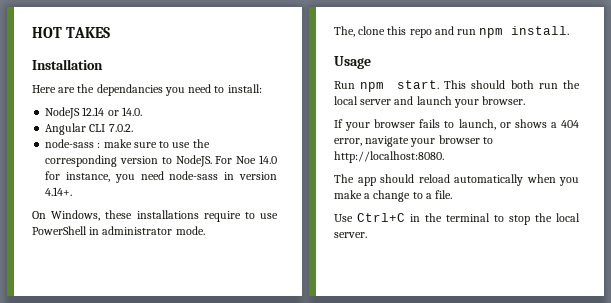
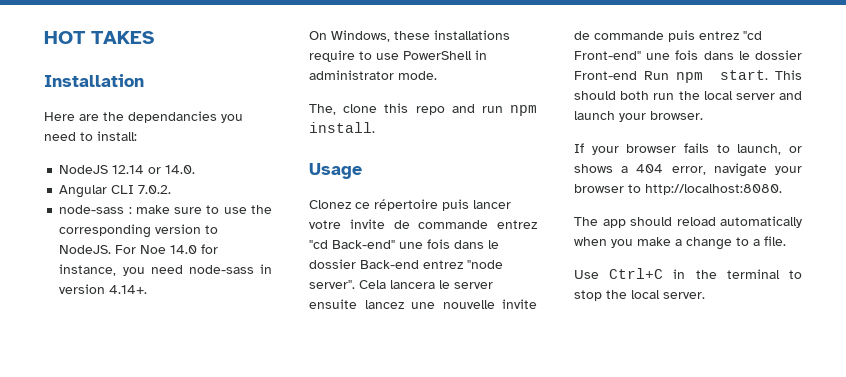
- Run npm start.
+ Clonez ce répertoire puis lancer votre invite de commande entrez "cd Back-end" une fois dans le dossier Back-end entrez "node server". Cela lancera le server ensuite lancez une nouvelle invite de commande puis entrez "cd Front-end" une fois dans le dossier Front-end Run npm start.

